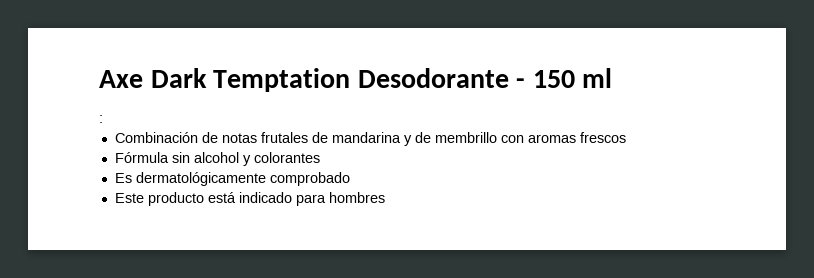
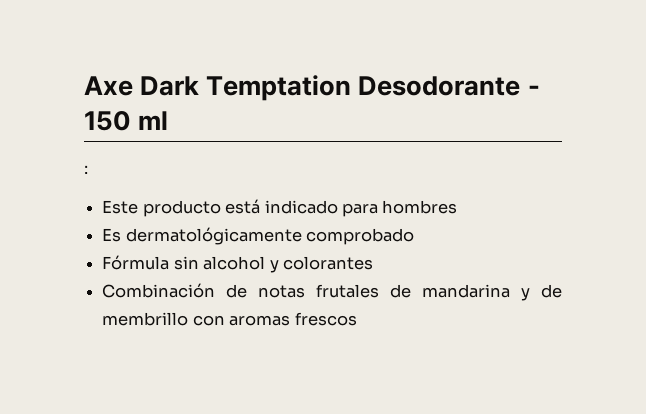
+ Este producto está indicado para hombres
+ Es dermatológicamente comprobado
+ Fórmula sin alcohol y colorantes
- Fórmula sin alcohol y colorantes
- Es dermatológicamente comprobado
- Este producto está indicado para hombres

